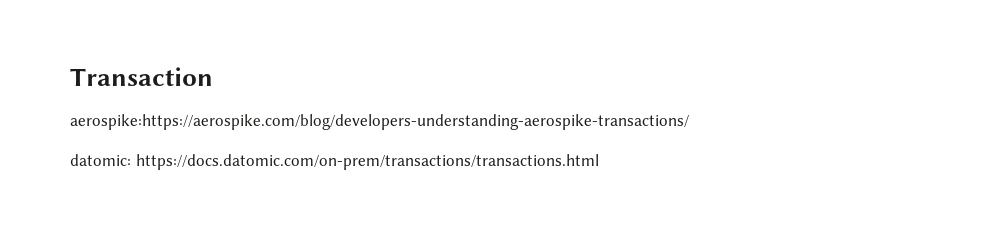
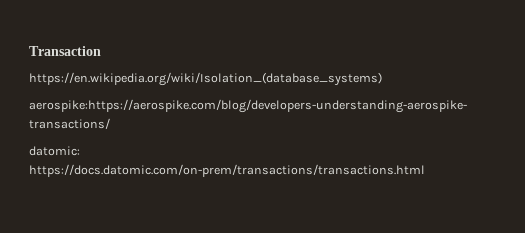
+ https://en.wikipedia.org/wiki/Isolation_(database_systems)

